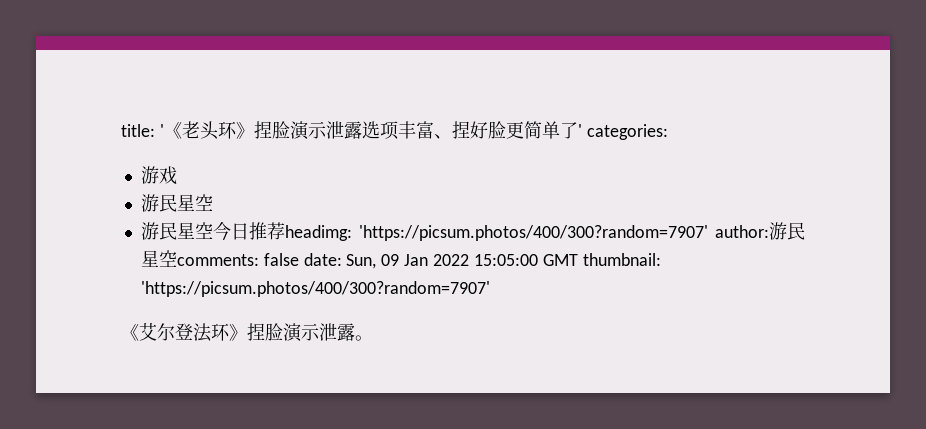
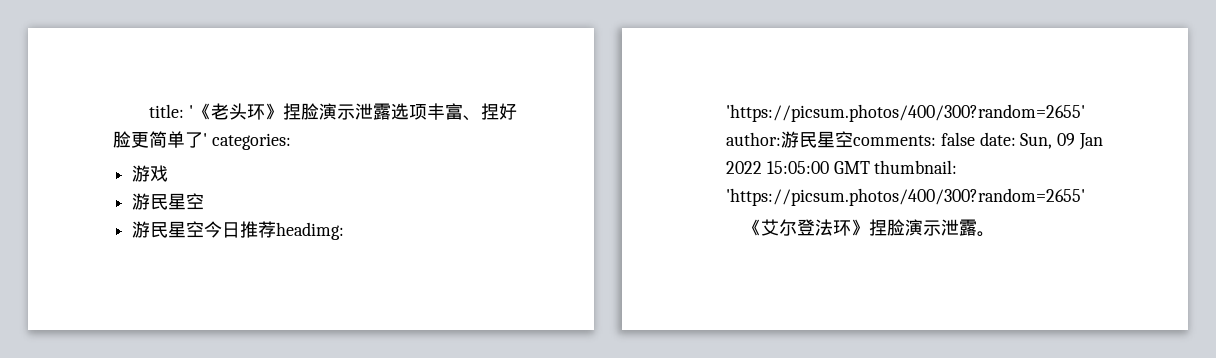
- 游民星空今日推荐headimg: 'https://picsum.photos/400/300?random=7907' author:游民星空comments: false date: Sun, 09 Jan 2022 15:05:00 GMT thumbnail: 'https://picsum.photos/400/300?random=7907'
+ 游民星空今日推荐headimg: 'https://picsum.photos/400/300?random=2655' author:游民星空comments: false date: Sun, 09 Jan 2022 15:05:00 GMT thumbnail: 'https://picsum.photos/400/300?random=2655'

